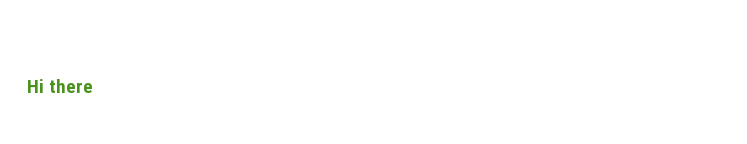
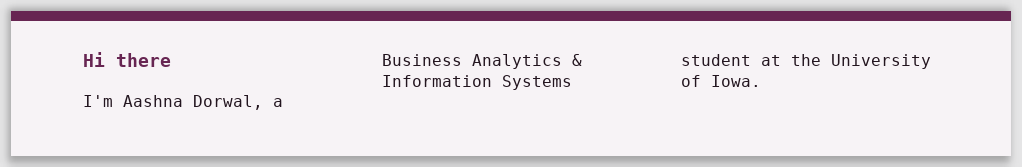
+ I'm Aashna Dorwal, a Business Analytics & Information Systems student at the University of Iowa.

